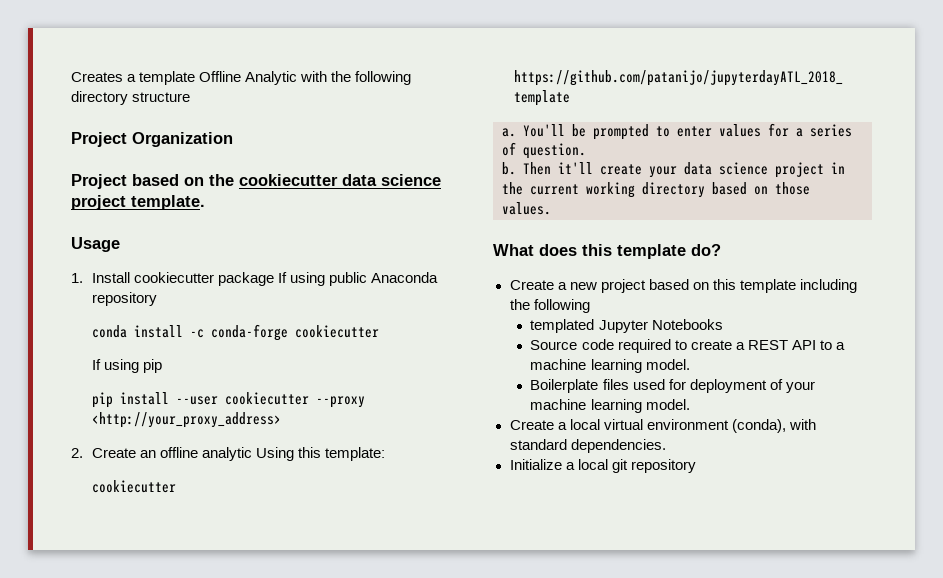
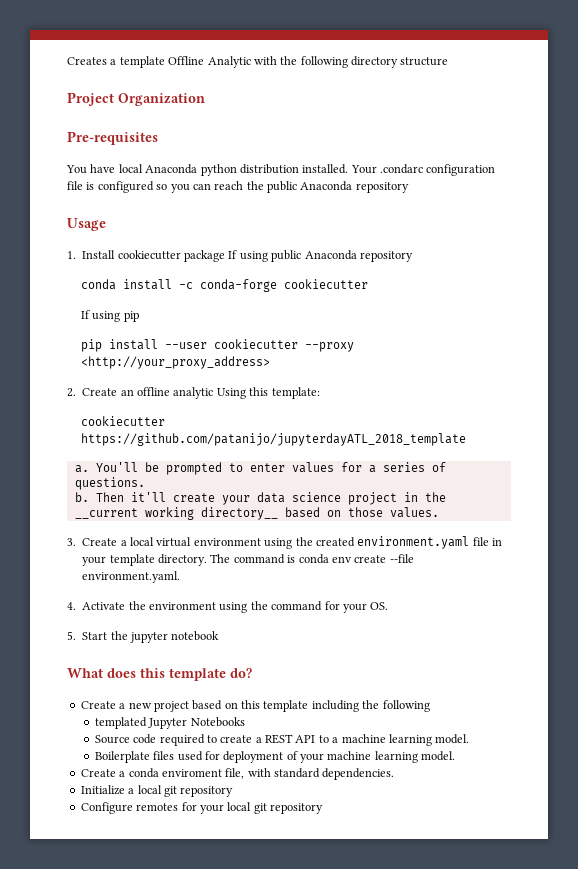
- Project based on the cookiecutter data science project template.
+ Pre-requisites
+ You have local Anaconda python distribution installed. Your .condarc configuration file is configured so you can reach the public Anaconda repository
- You'll be prompted to enter values for a series of question.
+ You'll be prompted to enter values for a series of questions.
- Then it'll create your data science project in the current working directory based on those values.
+ Then it'll create your data science project in the __current working directory__ based on those values.
+ 3. Create a local virtual environment using the created environment.yaml file in your template directory. The command is conda env create --file environment.yaml.
+ 4. Activate the environment using the command for your OS.
+ 5. Start the jupyter notebook
- Create a local virtual environment (conda), with standard dependencies.
+ Create a conda enviroment file, with standard dependencies.
+ Configure remotes for your local git repository

